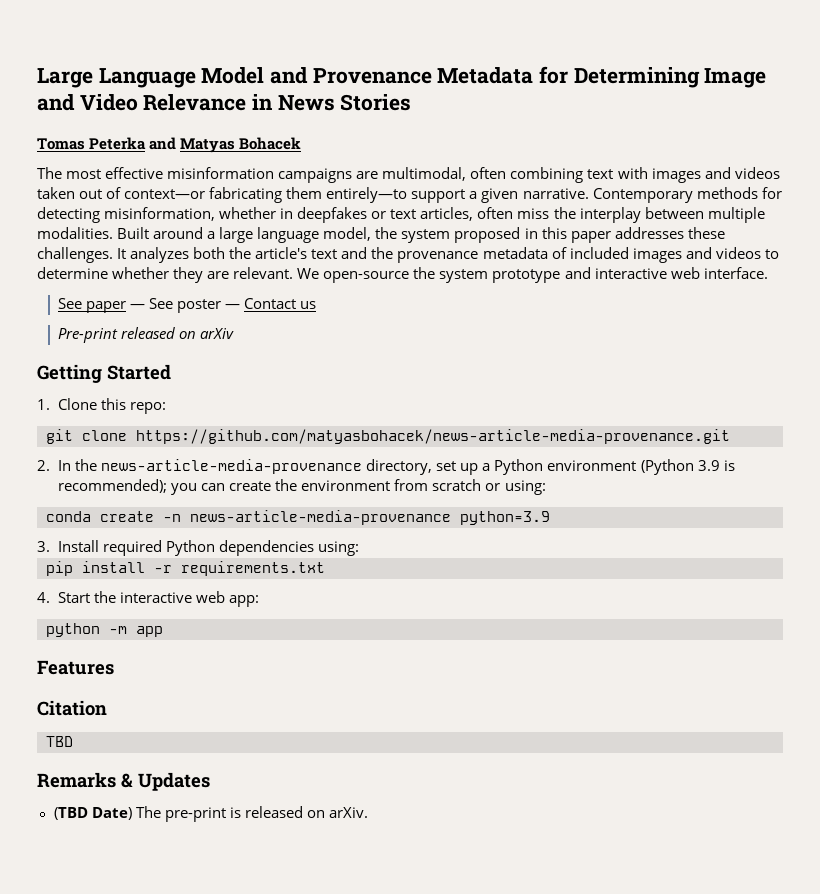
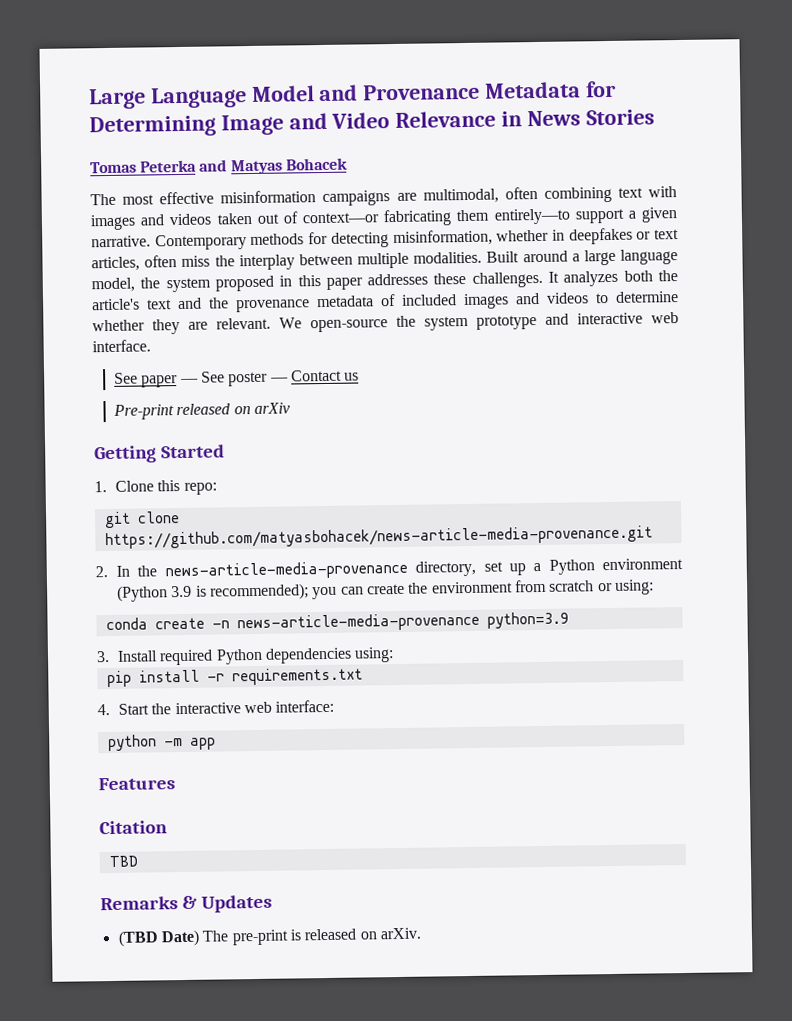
- 4. Start the interactive web app:
+ 4. Start the interactive web interface:

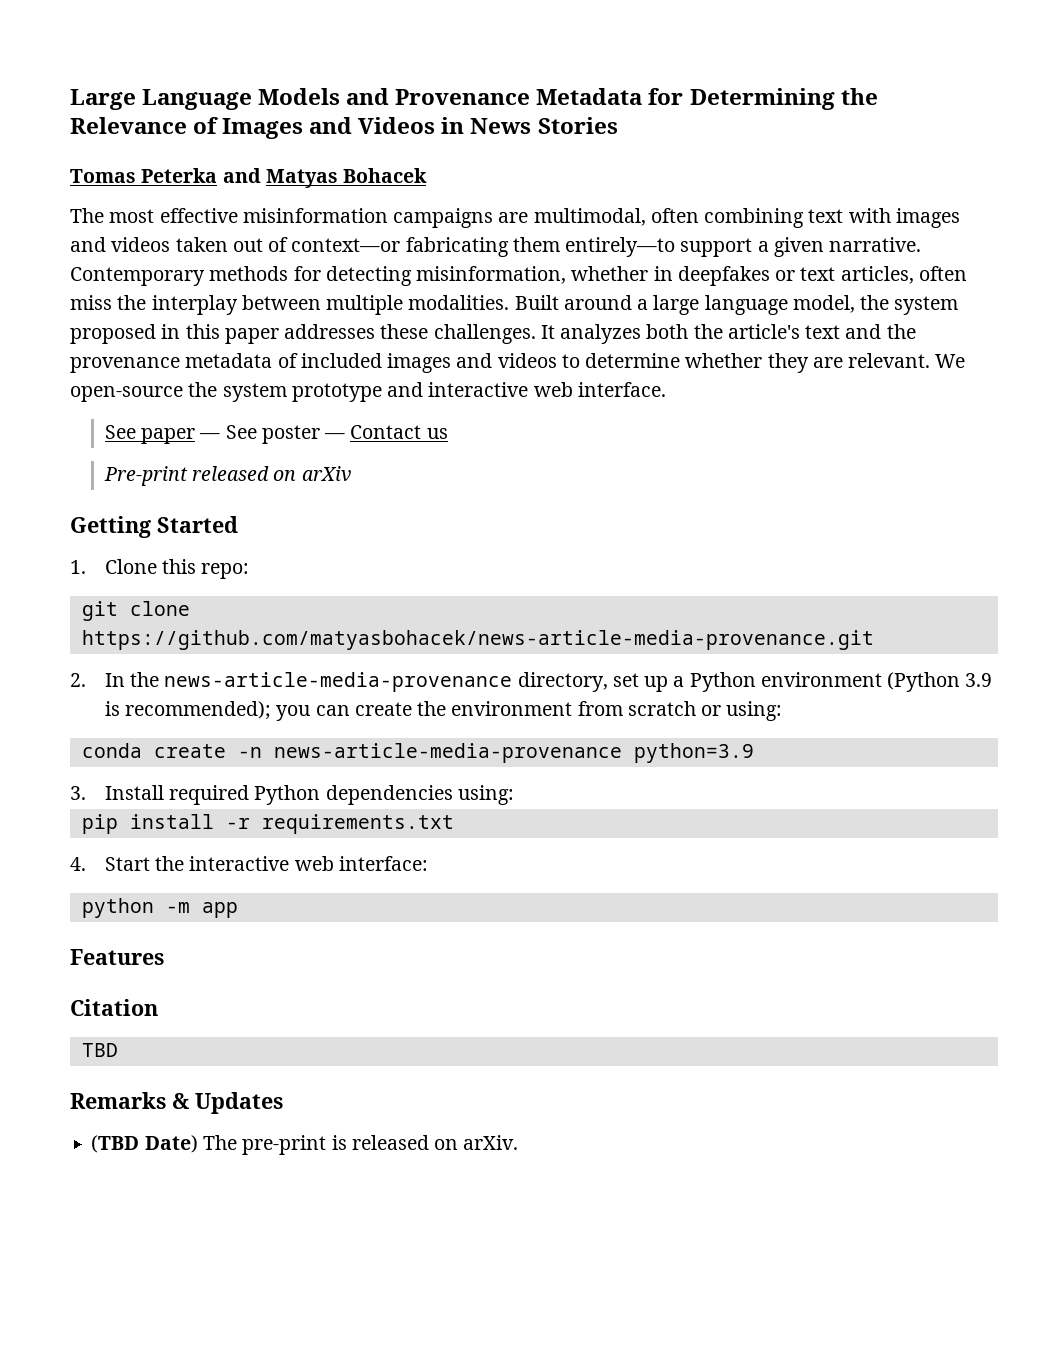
- Large Language Model and Provenance Metadata for Determining Image and Video Relevance in News Stories
+ Large Language Models and Provenance Metadata for Determining the Relevance of Images and Videos in News Stories

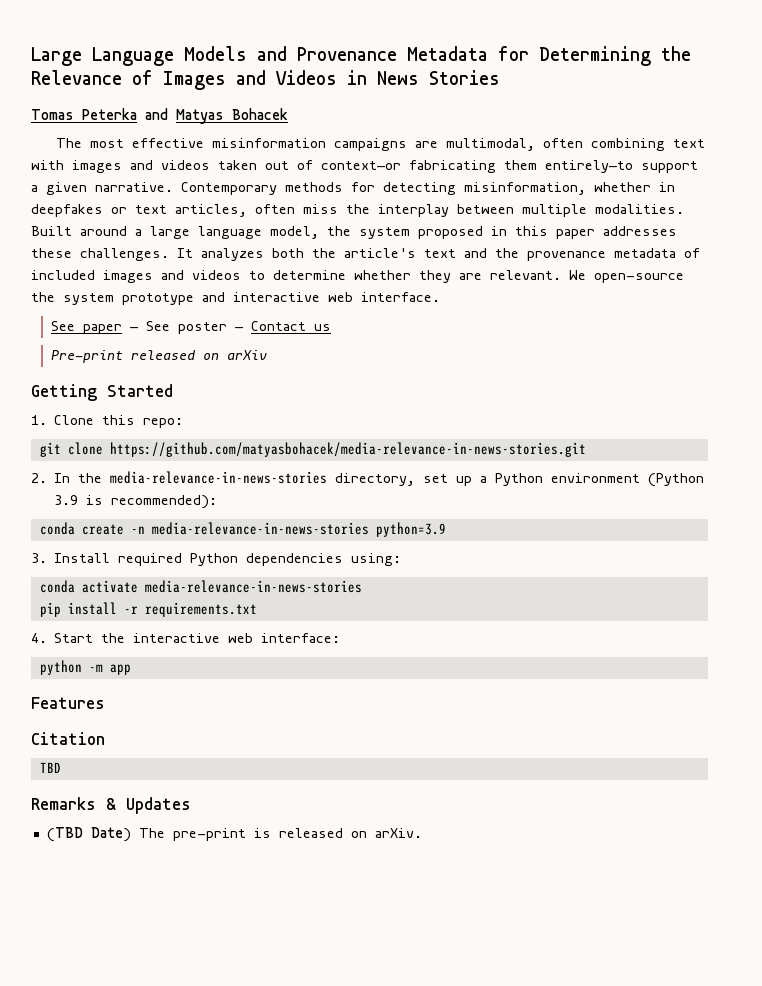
- git clone https://github.com/matyasbohacek/news-article-media-provenance.git
+ git clone https://github.com/matyasbohacek/media-relevance-in-news-stories.git
- 2. In the news-article-media-provenance directory, set up a Python environment (Python 3.9 is recommended); you can create the environment from scratch or using:
+ 2. In the media-relevance-in-news-stories directory, set up a Python environment (Python 3.9 is recommended):
- conda create -n news-article-media-provenance python=3.9
+ conda create -n media-relevance-in-news-stories python=3.9
+ conda activate media-relevance-in-news-stories

